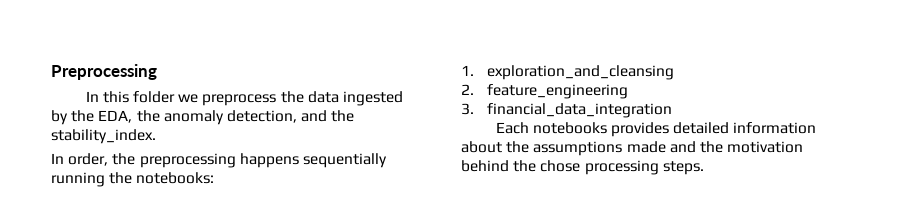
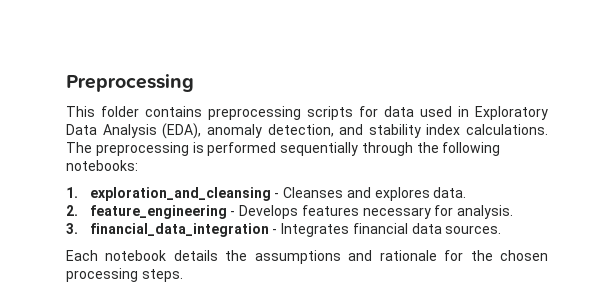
- In this folder we preprocess the data ingested by the EDA, the anomaly detection, and the stability_index.
- In order, the preprocessing happens sequentially running the notebooks:
- 1. exploration_and_cleansing
- 2. feature_engineering
- 3. financial_data_integration
- Each notebooks provides detailed information about the assumptions made and the motivation behind the chose processing steps.
+ This folder contains preprocessing scripts for data used in Exploratory Data Analysis (EDA), anomaly detection, and stability index calculations. The preprocessing is performed sequentially through the following notebooks:
+ 1. exploration_and_cleansing - Cleanses and explores data.
+ 2. feature_engineering - Develops features necessary for analysis.
+ 3. financial_data_integration - Integrates financial data sources.
+ Each notebook details the assumptions and rationale for the chosen processing steps.

